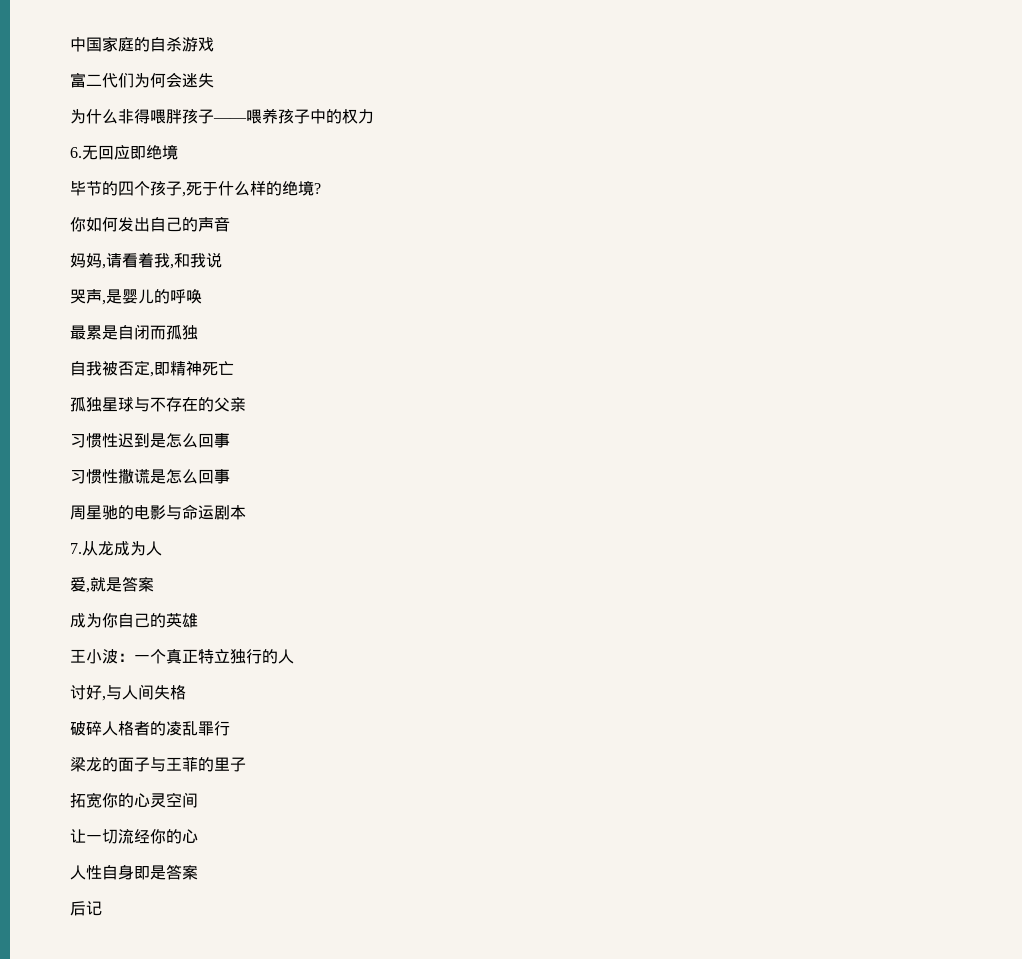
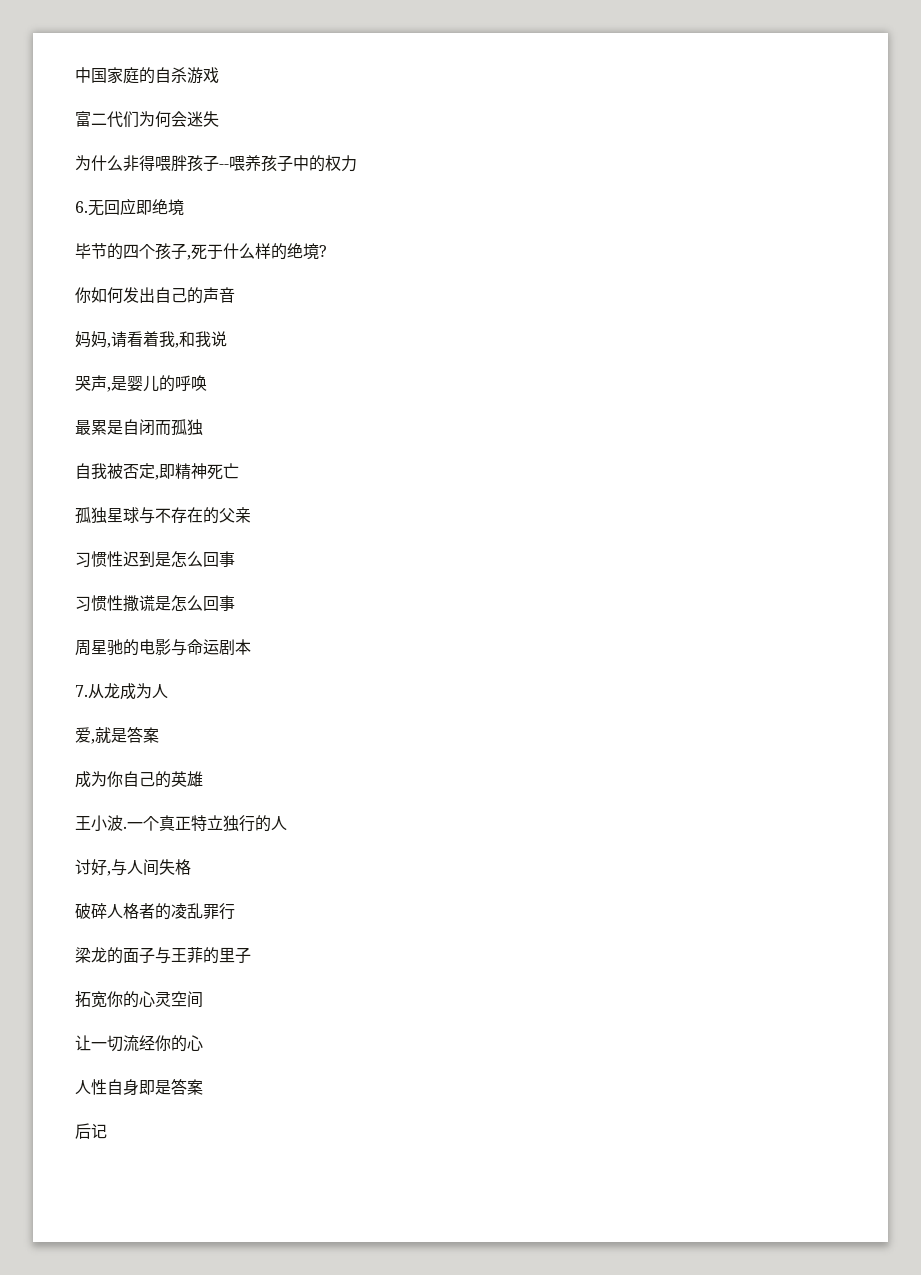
- 为什么非得喂胖孩子——喂养孩子中的权力
+ 为什么非得喂胖孩子--喂养孩子中的权力
- 王小波：一个真正特立独行的人
+ 王小波.一个真正特立独行的人

